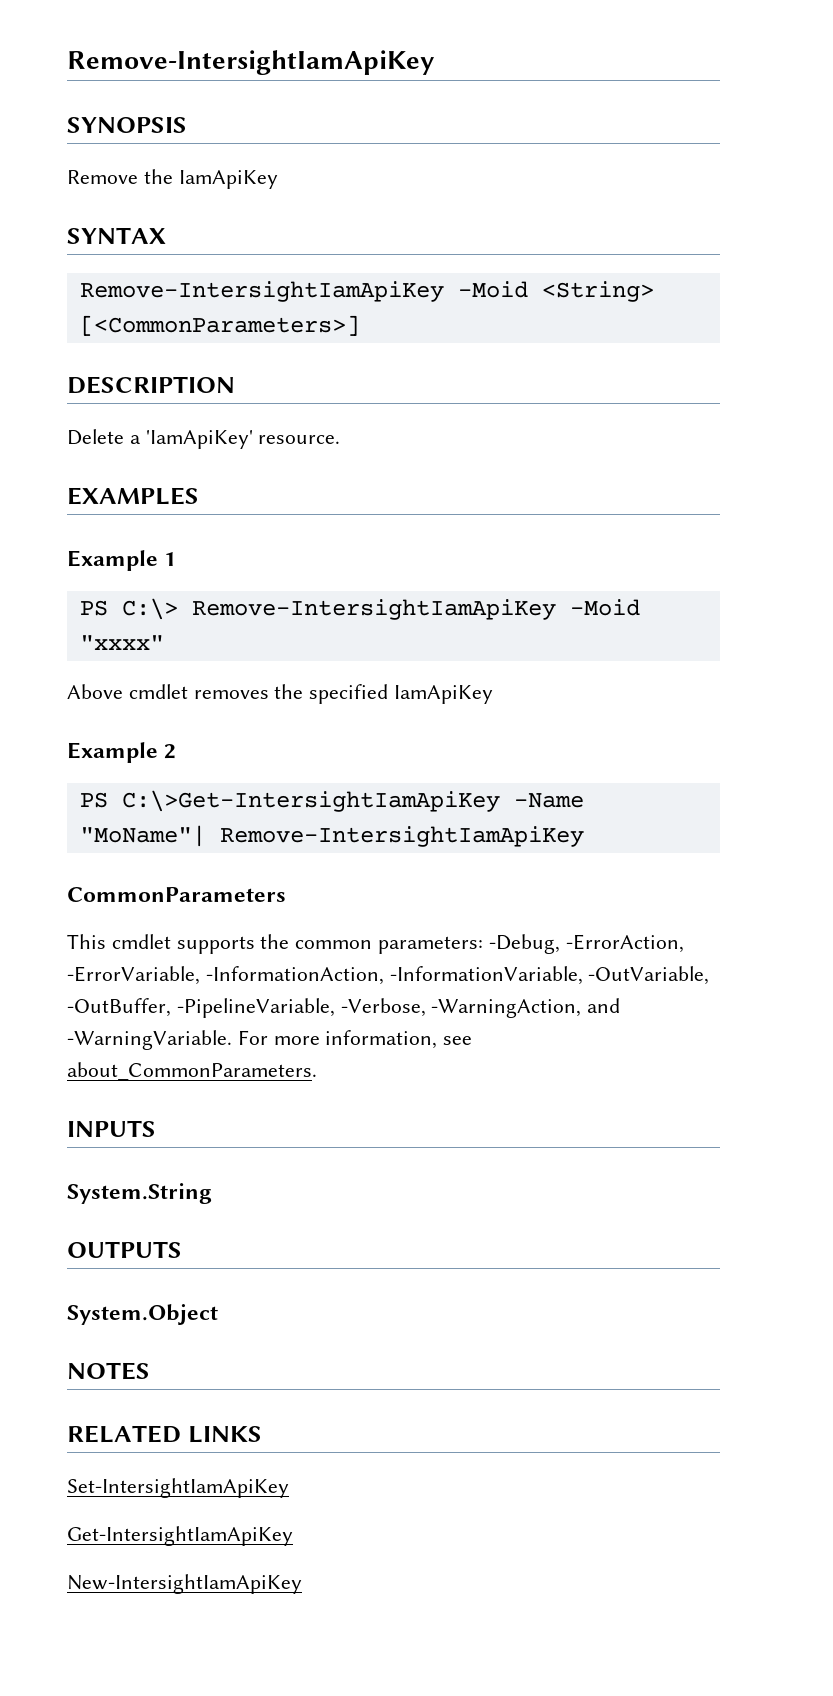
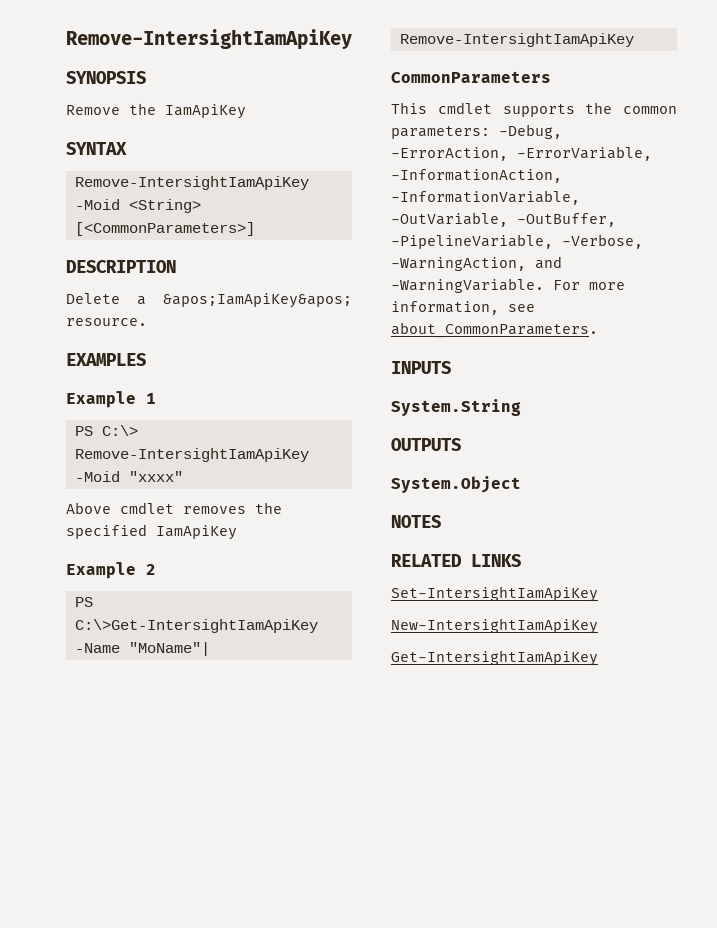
- Delete a 'IamApiKey' resource.
+ Delete a &apos;IamApiKey&apos; resource.
+ New-IntersightIamApiKey
- New-IntersightIamApiKey

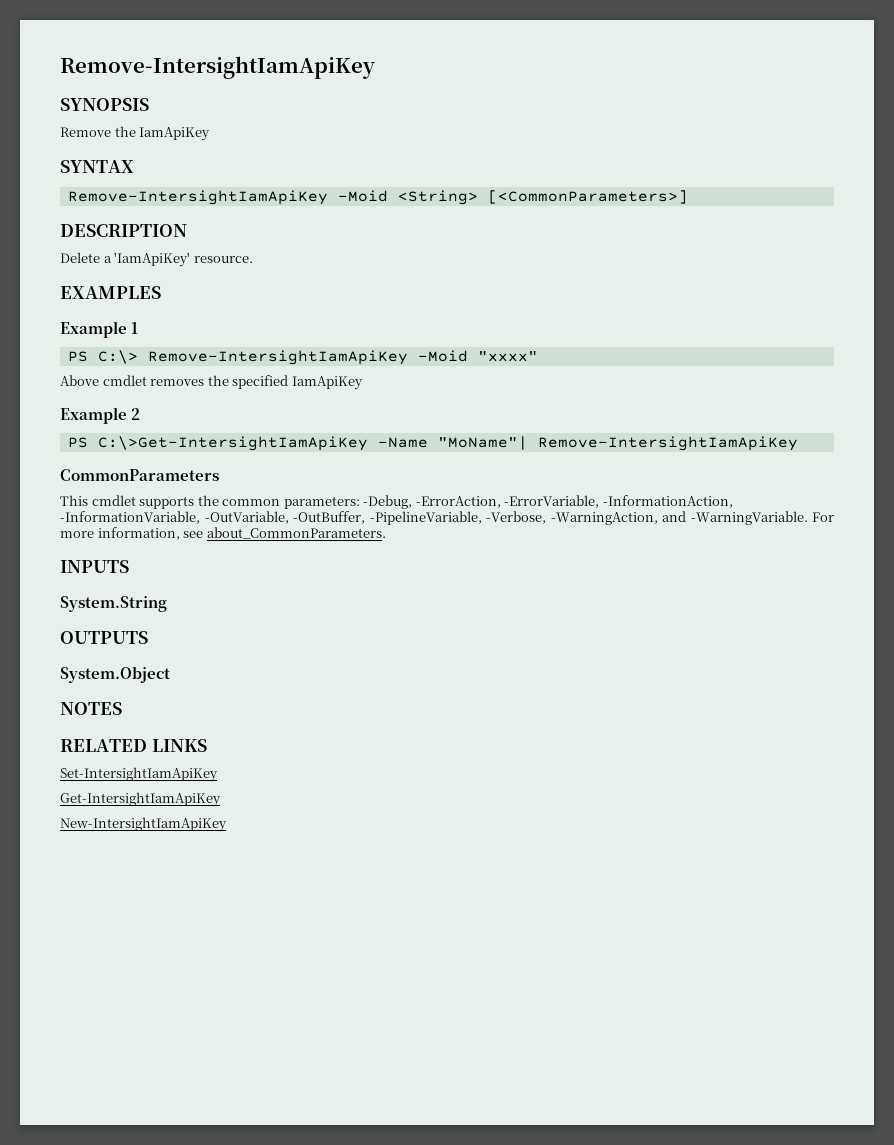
- Delete a &apos;IamApiKey&apos; resource.
+ Delete a 'IamApiKey' resource.
+ Get-IntersightIamApiKey
- Get-IntersightIamApiKey

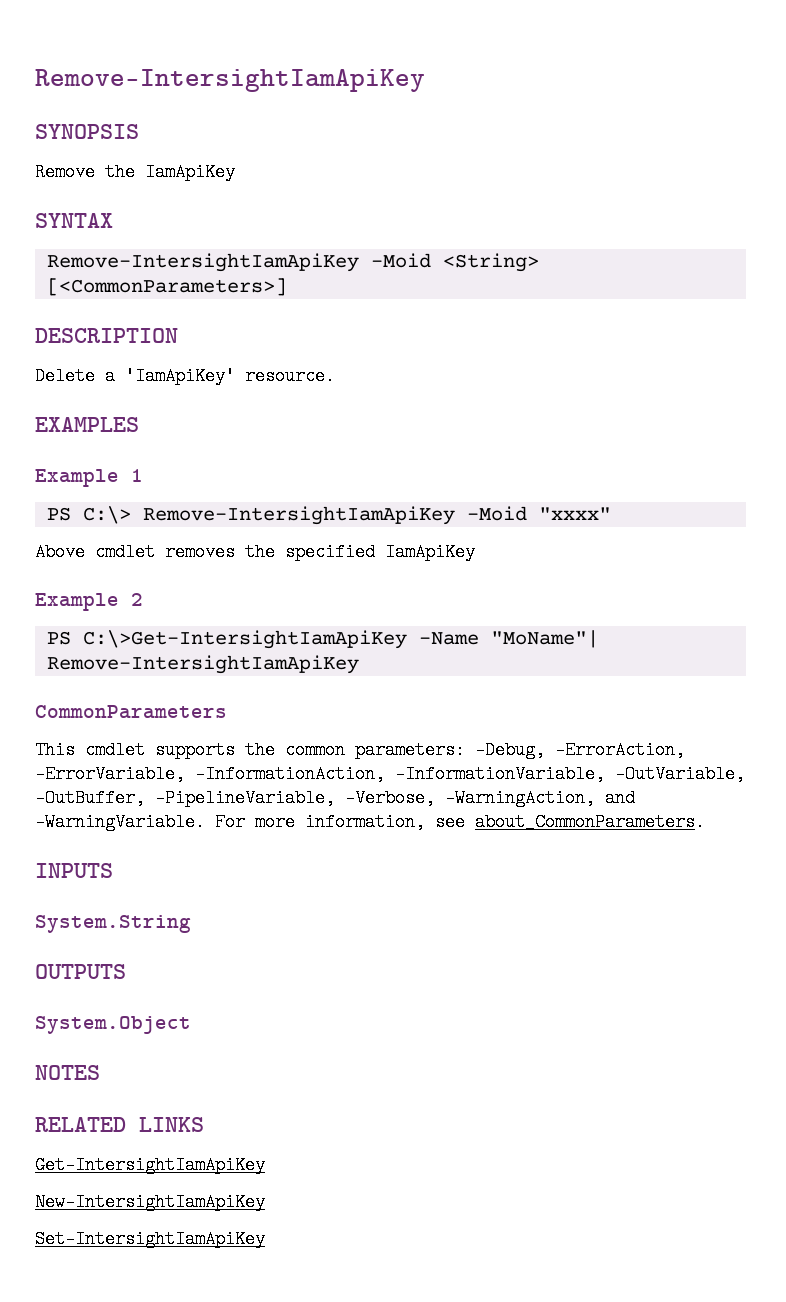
- Set-IntersightIamApiKey
+ Set-IntersightIamApiKey

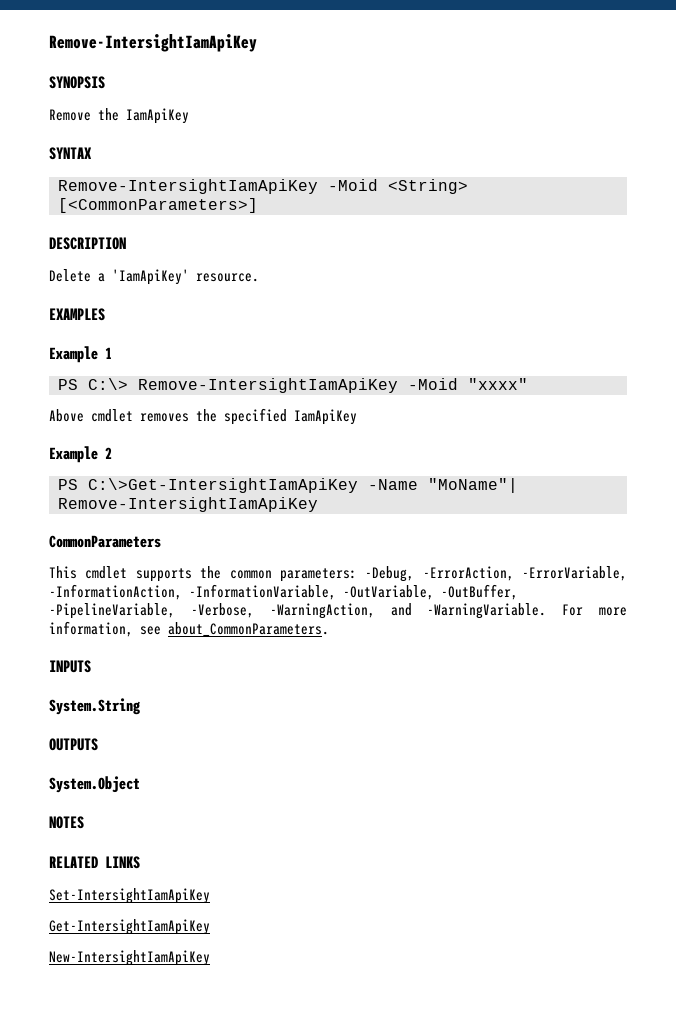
+ Set-IntersightIamApiKey
- Set-IntersightIamApiKey

